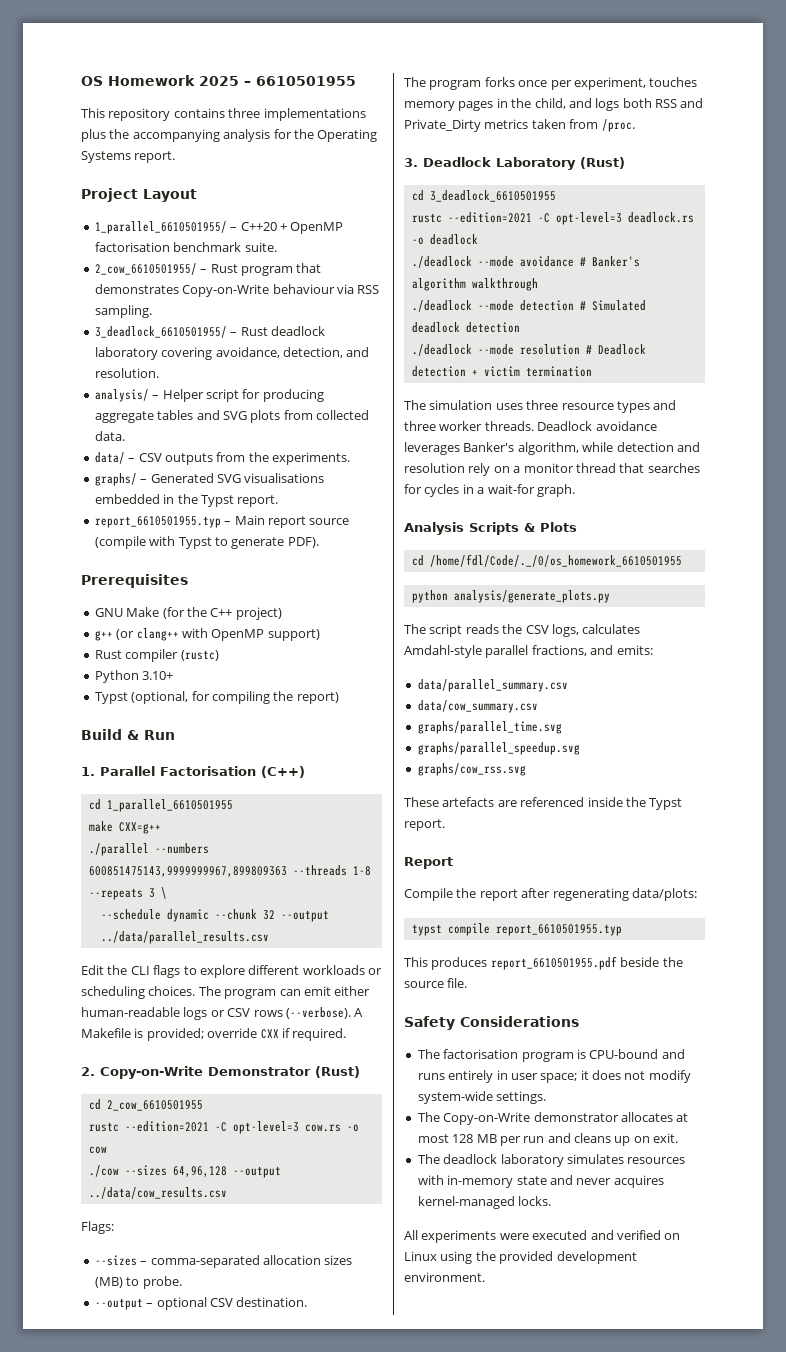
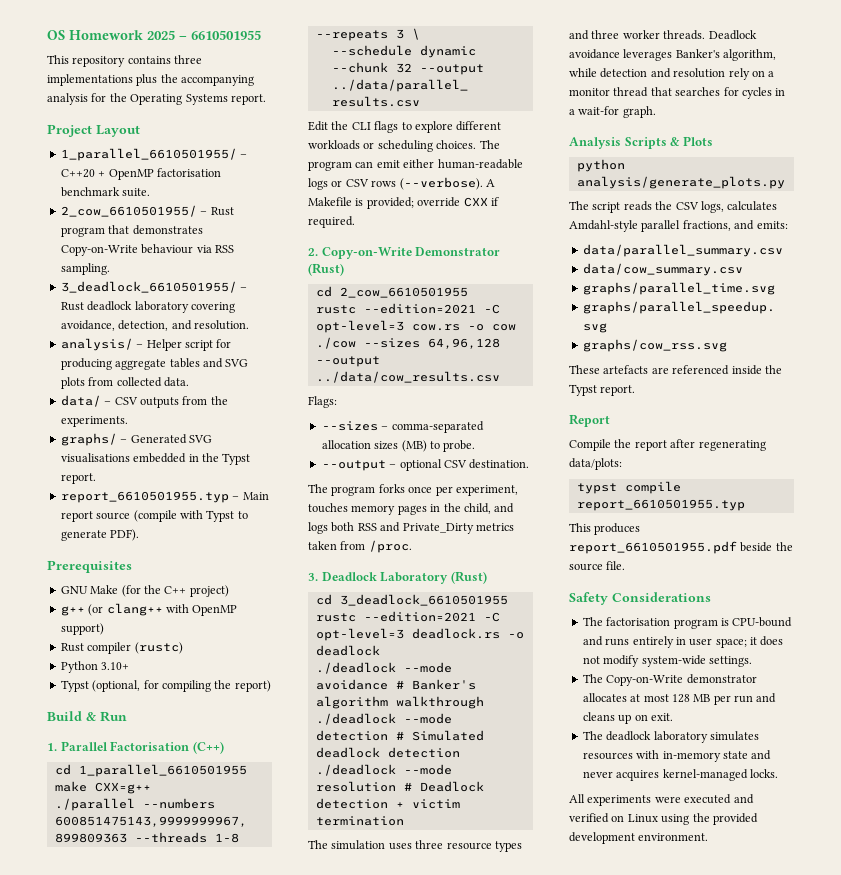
- cd /home/fdl/Code/._/0/os_homework_6610501955

